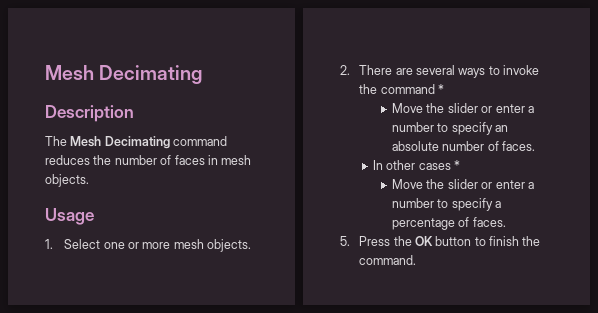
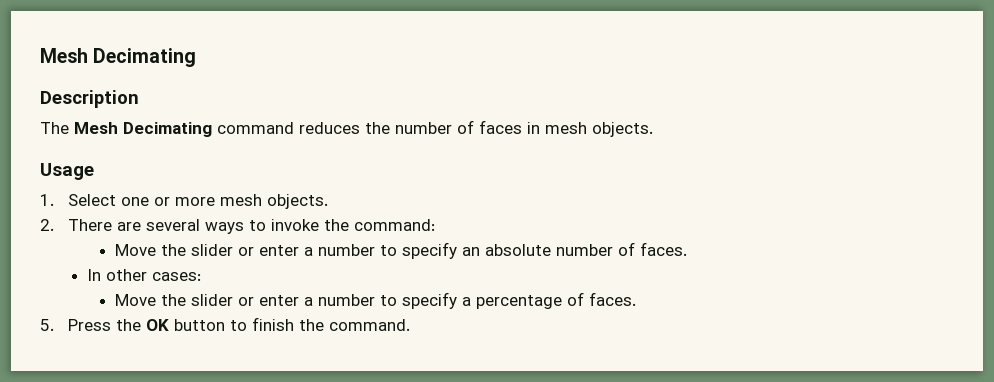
- 2. There are several ways to invoke the command *
+ 2. There are several ways to invoke the command:
- In other cases *
+ In other cases:

